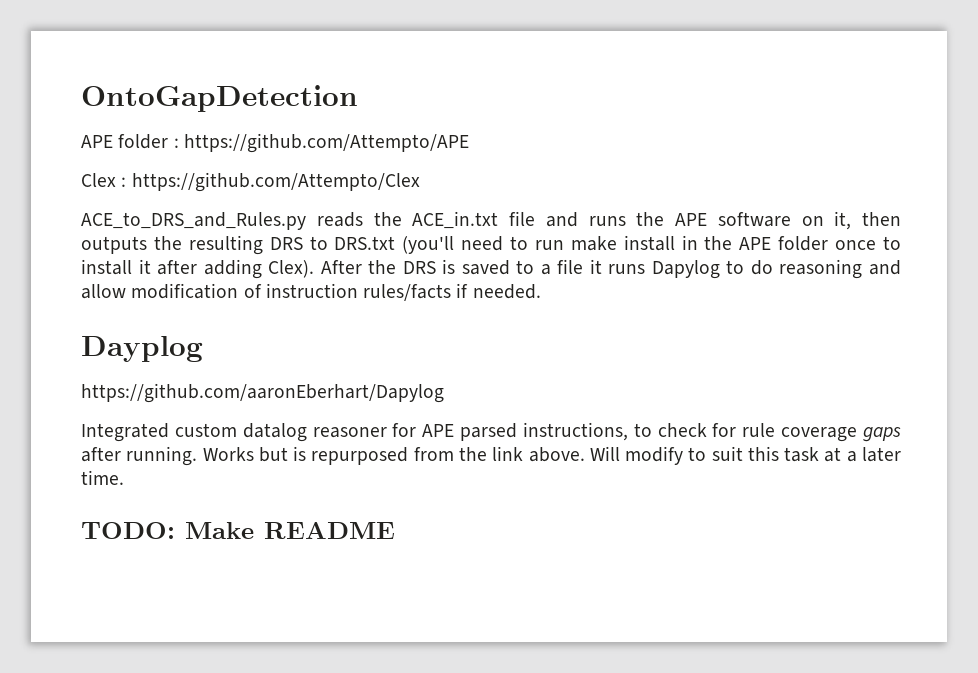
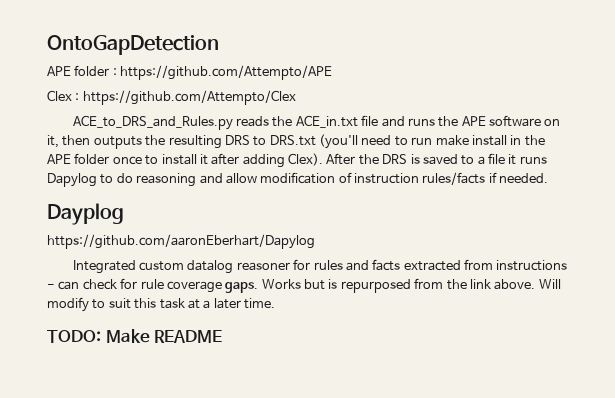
- Integrated custom datalog reasoner for APE parsed instructions, to check for rule coverage gaps after running.
+ Integrated custom datalog reasoner for rules and facts extracted from instructions - can check for rule coverage gaps.

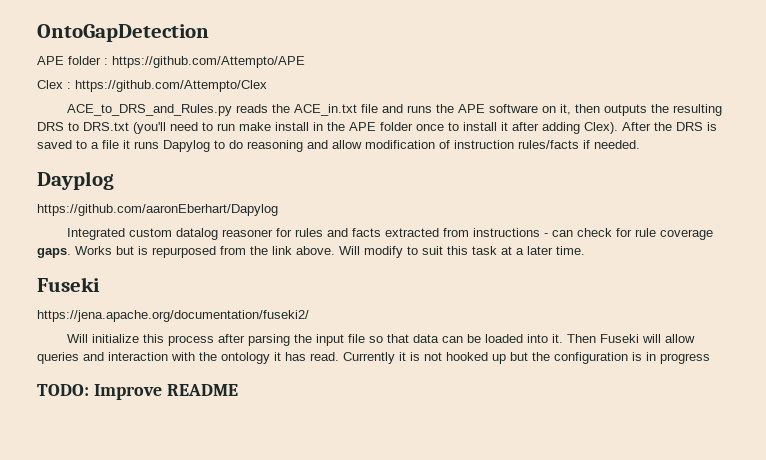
  Will modify to suit this task at a later time.
+ Fuseki
+ https://jena.apache.org/documentation/fuseki2/
+ Will initialize this process after parsing the input file so that data can be loaded into it. Then Fuseki will allow queries and interaction with the ontology it has read. Currently it is not hooked up but the configuration is in progress
- TODO: Make README
+ TODO: Improve README

